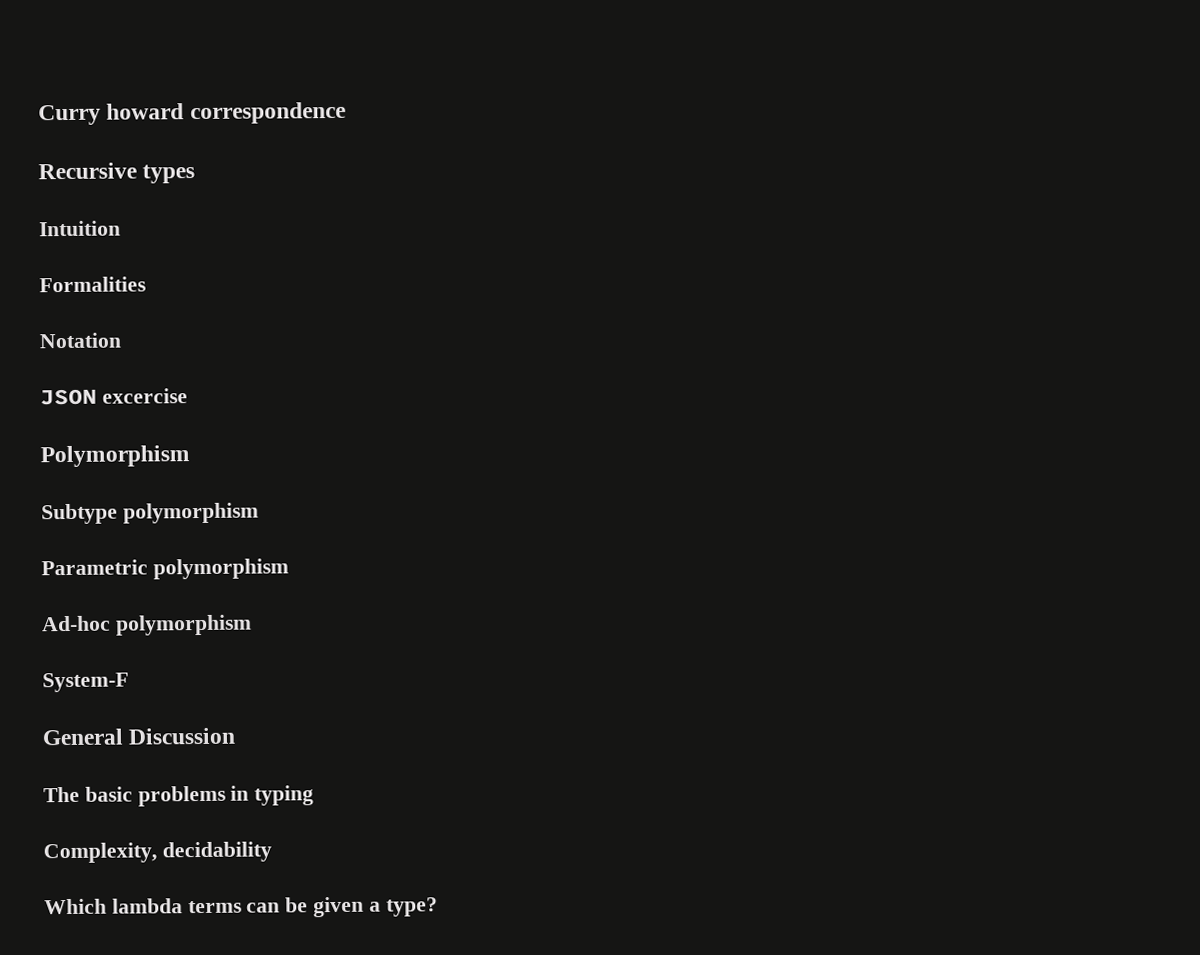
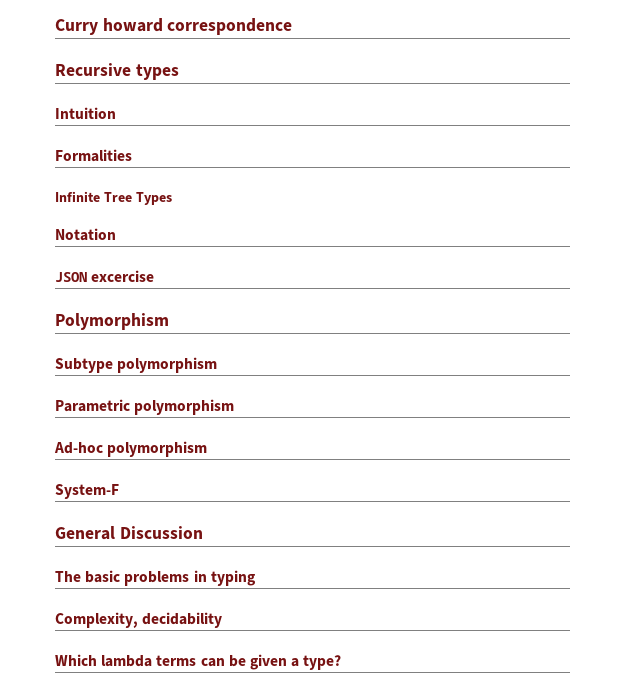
+ Infinite Tree Types

